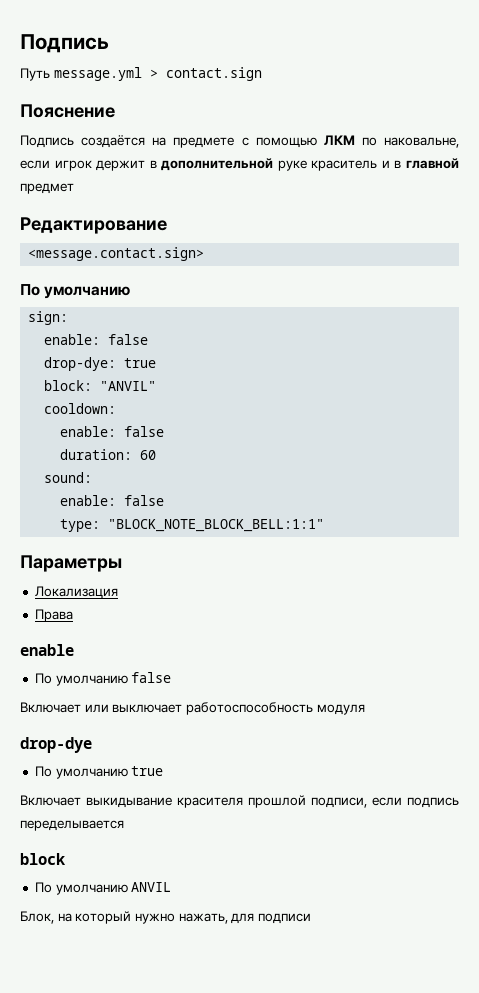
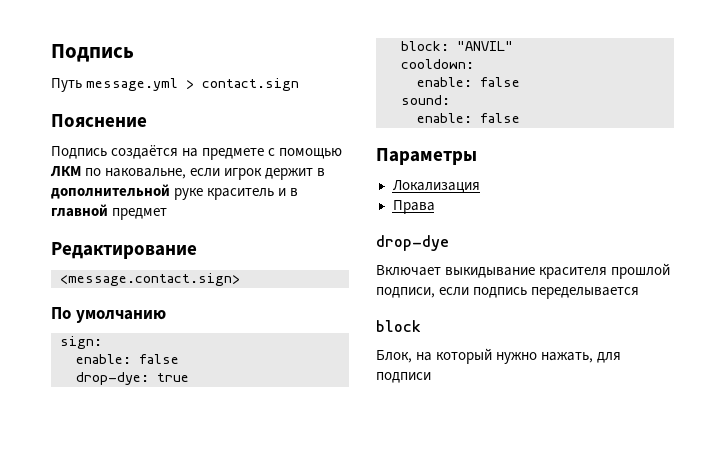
- duration: 60
- type: "BLOCK_NOTE_BLOCK_BELL:1:1"
- enable
- По умолчанию false
- Включает или выключает работоспособность модуля
  drop-dye
- По умолчанию true
- По умолчанию ANVIL

